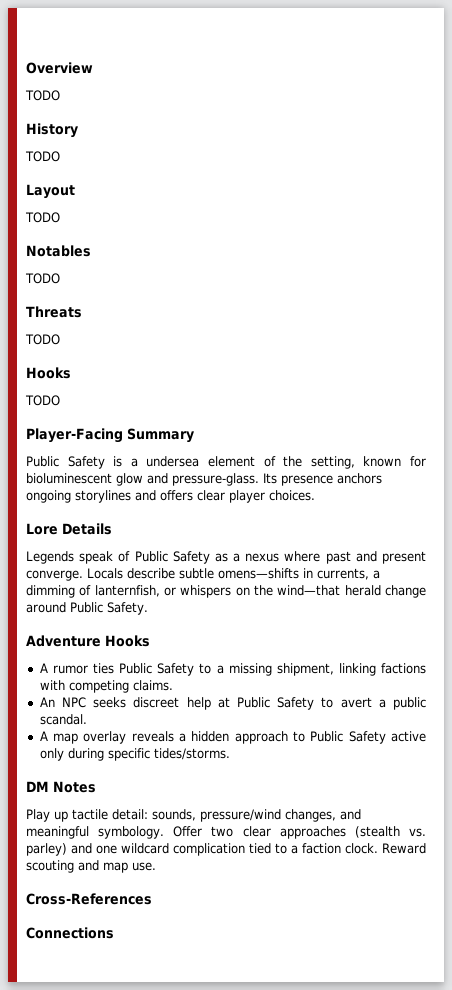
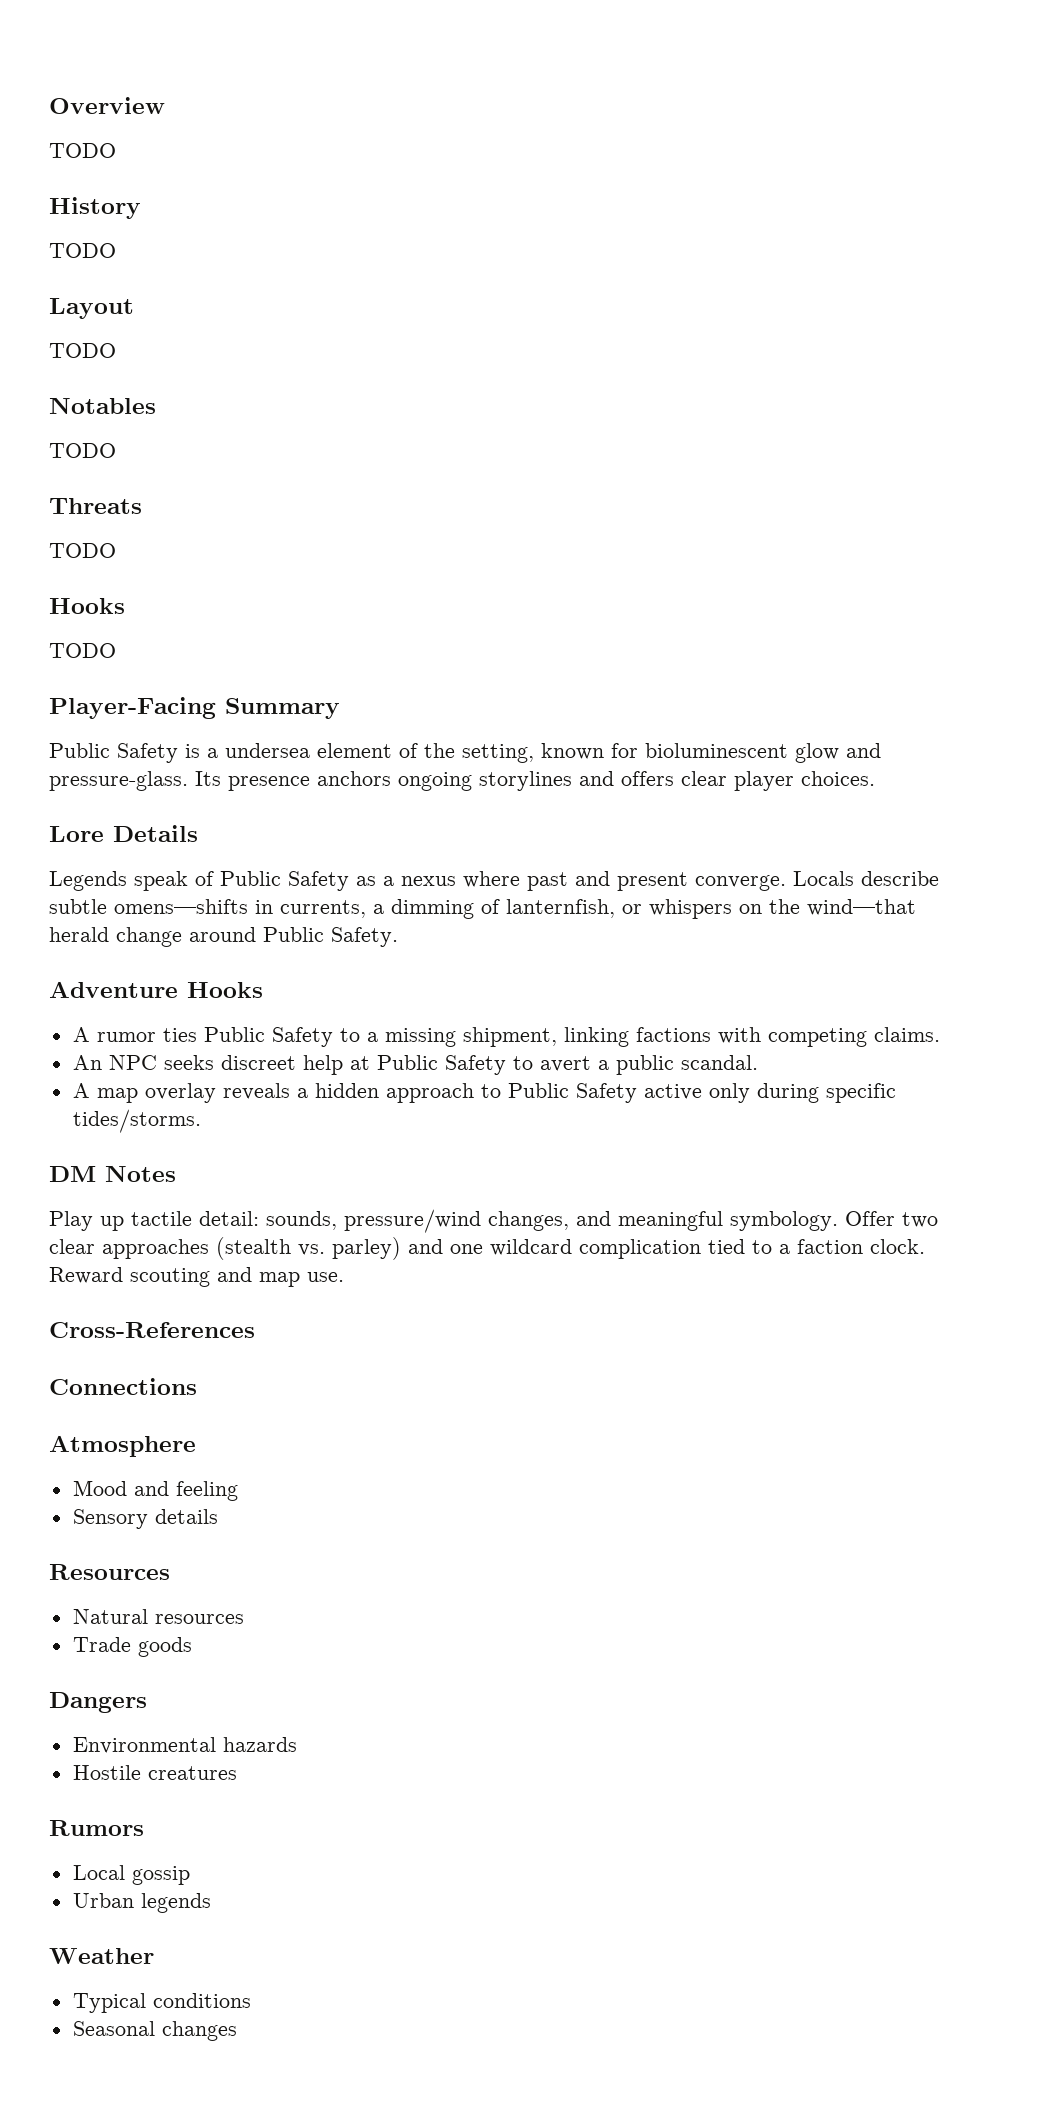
+ Atmosphere
+ Mood and feeling
+ Sensory details
+ Resources
+ Natural resources
+ Trade goods
+ Dangers
+ Environmental hazards
+ Hostile creatures
+ Rumors
+ Local gossip
+ Urban legends
+ Weather
+ Typical conditions
+ Seasonal changes

